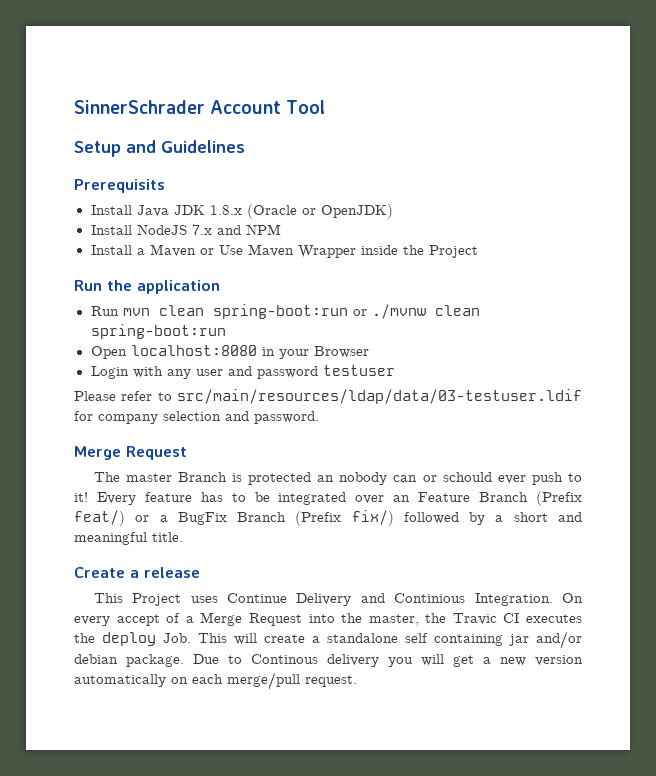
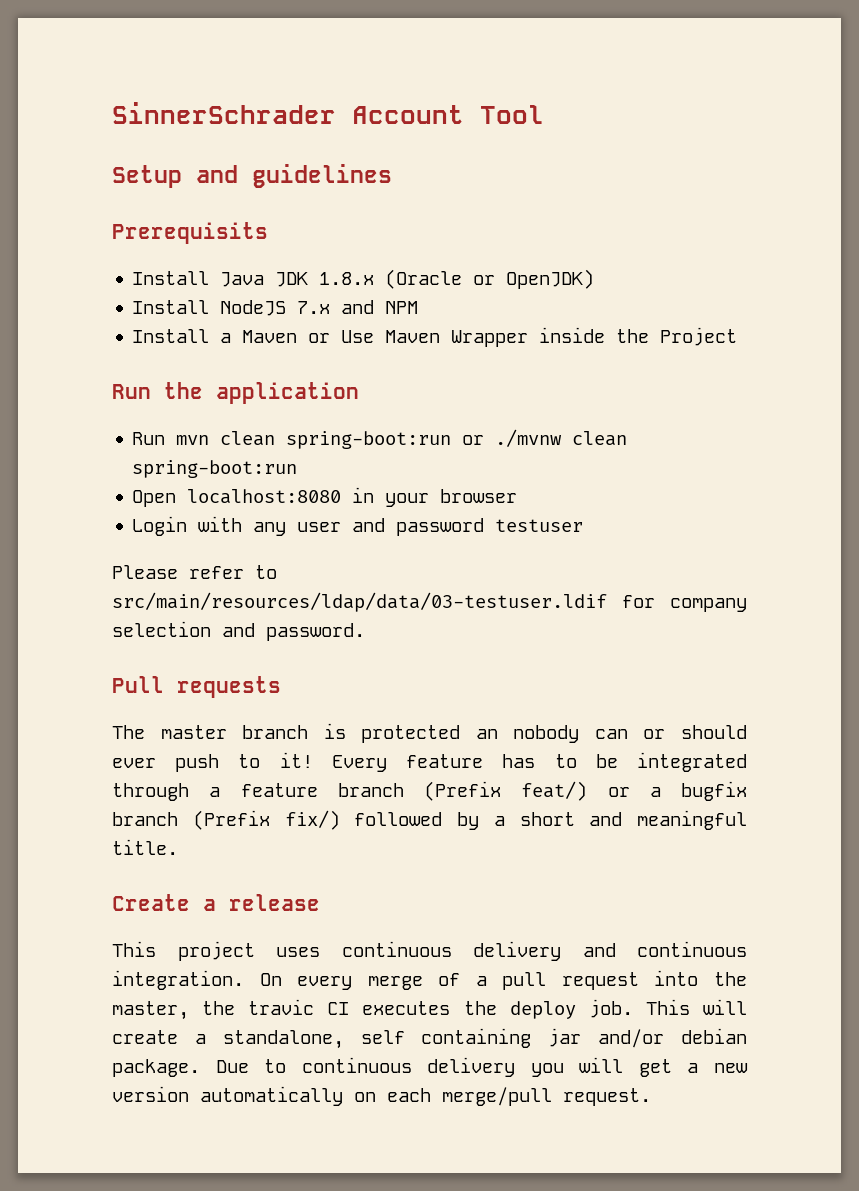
- Setup and Guidelines
+ Setup and guidelines
- Open localhost:8080 in your Browser
+ Open localhost:8080 in your browser
  Please refer to src/main/resources/ldap/data/03-testuser.ldif for company selection and password.
- Merge Request
+ Pull requests
- The master Branch is protected an nobody can or schould ever push to it!
+ The master branch is protected an nobody can or should ever push to it!
- Every feature has to be integrated over an Feature Branch (Prefix feat/) or a BugFix Branch (Prefix fix/) followed by a short and meaningful title.
+ Every feature has to be integrated through a feature branch (Prefix feat/) or a bugfix branch (Prefix fix/) followed by a short and meaningful title.
- This Project uses Continue Delivery and Continious Integration.
+ This project uses continuous delivery and continuous integration.
- On every accept of a Merge Request into the master, the Travic CI executes the deploy Job. This will create a standalone self containing jar and/or debian package.
+ On every merge of a pull request into the master, the travic CI executes the deploy job. This will create a standalone, self containing jar and/or debian package.
- Due to Continous delivery you will get a new version automatically on each merge/pull request.
+ Due to continuous delivery you will get a new version automatically on each merge/pull request.

